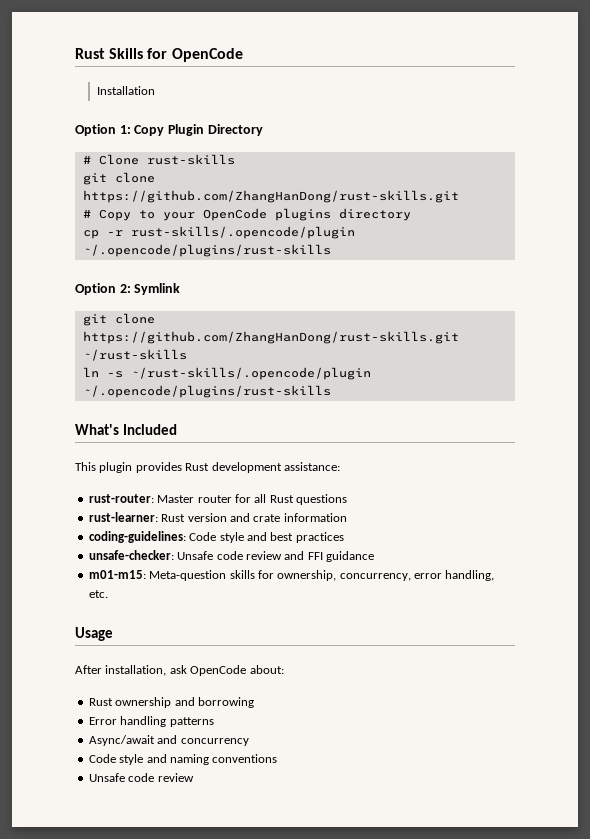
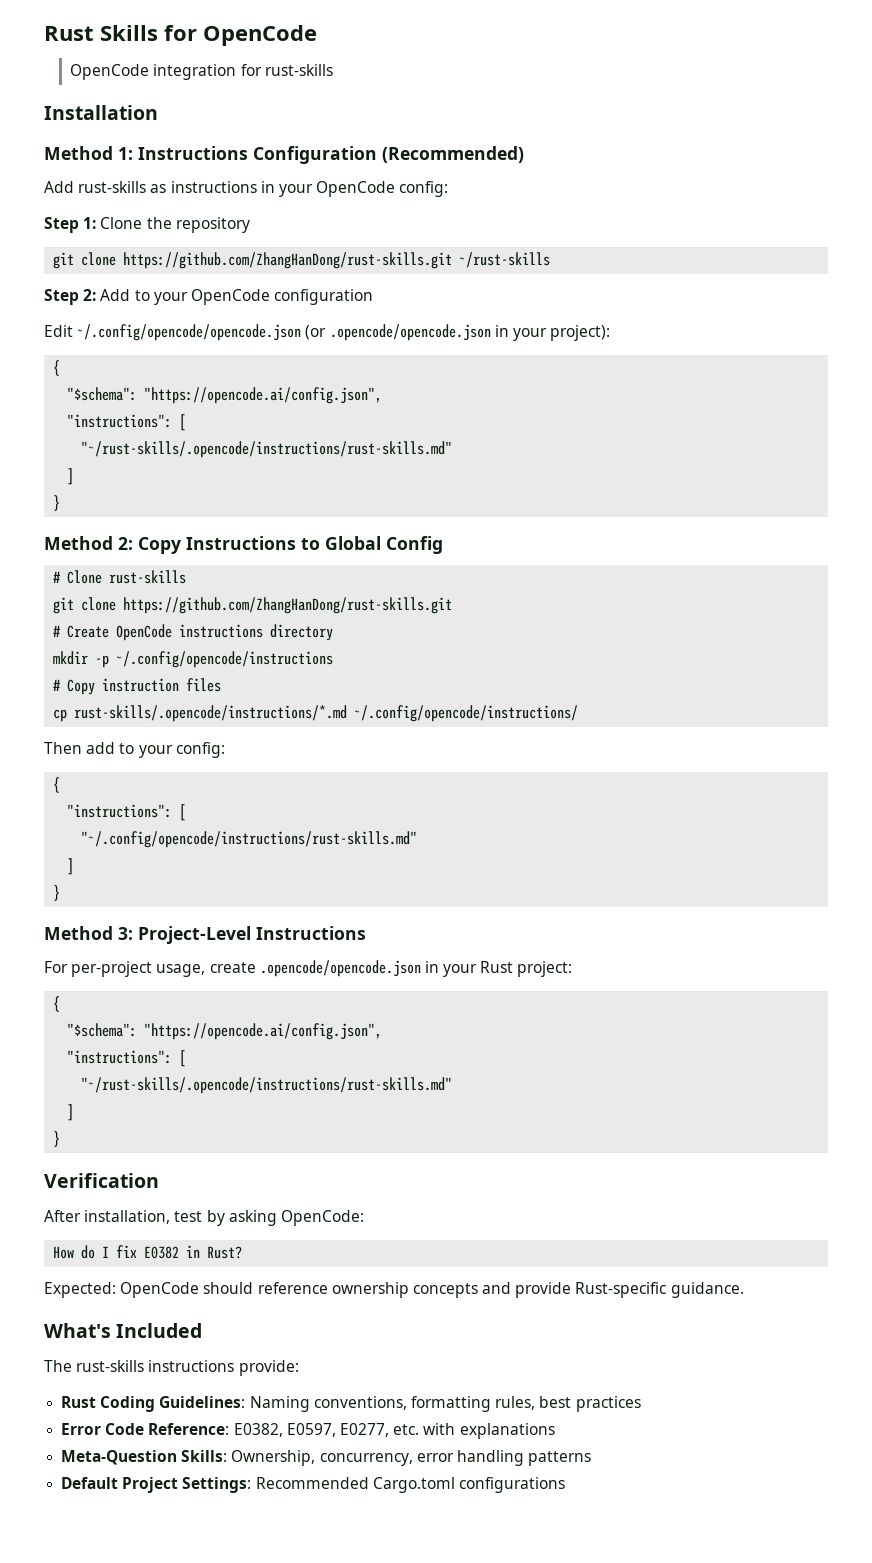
+ OpenCode integration for rust-skills
  Installation
- Option 1: Copy Plugin Directory
+ Method 1: Instructions Configuration (Recommended)
+ Add rust-skills as instructions in your OpenCode config:
+ Step 1: Clone the repository
+ git clone https://github.com/ZhangHanDong/rust-skills.git ~/rust-skills
+ Step 2: Add to your OpenCode configuration
+ Edit ~/.config/opencode/opencode.json (or .opencode/opencode.json in your project):
+ {
+ "$schema": "https://opencode.ai/config.json",
+ "instructions": [
+ "~/rust-skills/.opencode/instructions/rust-skills.md"
+ ]
+ }
+ Method 2: Copy Instructions to Global Config
- # Copy to your OpenCode plugins directory
- cp -r rust-skills/.opencode/plugin ~/.opencode/plugins/rust-skills
- Option 2: Symlink
- git clone https://github.com/ZhangHanDong/rust-skills.git ~/rust-skills
- ln -s ~/rust-skills/.opencode/plugin ~/.opencode/plugins/rust-skills
+ # Create OpenCode instructions directory
+ mkdir -p ~/.config/opencode/instructions
+ # Copy instruction files
+ cp rust-skills/.opencode/instructions/*.md ~/.config/opencode/instructions/
+ Then add to your config:
+ {
+ "instructions": [
+ "~/.config/opencode/instructions/rust-skills.md"
+ ]
+ }
+ Method 3: Project-Level Instructions
+ For per-project usage, create .opencode/opencode.json in your Rust project:
+ {
+ "$schema": "https://opencode.ai/config.json",
+ "instructions": [
+ "~/rust-skills/.opencode/instructions/rust-skills.md"
+ ]
+ }
+ Verification
+ After installation, test by asking OpenCode:
+ How do I fix E0382 in Rust?
+ Expected: OpenCode should reference ownership concepts and provide Rust-specific guidance.
  What's Included
- This plugin provides Rust development assistance:
- rust-router: Master router for all Rust questions
- rust-learner: Rust version and crate information
- coding-guidelines: Code style and best practices
- unsafe-checker: Unsafe code review and FFI guidance
- m01-m15: Meta-question skills for ownership, concurrency, error handling, etc.
- Usage
- After installation, ask OpenCode about:
- Rust ownership and borrowing
- Error handling patterns
- Async/await and concurrency
- Code style and naming conventions
- Unsafe code review
+ The rust-skills instructions provide:
+ Rust Coding Guidelines: Naming conventions, formatting rules, best practices
+ Error Code Reference: E0382, E0597, E0277, etc. with explanations
+ Meta-Question Skills: Ownership, concurrency, error handling patterns
+ Default Project Settings: Recommended Cargo.toml configurations

